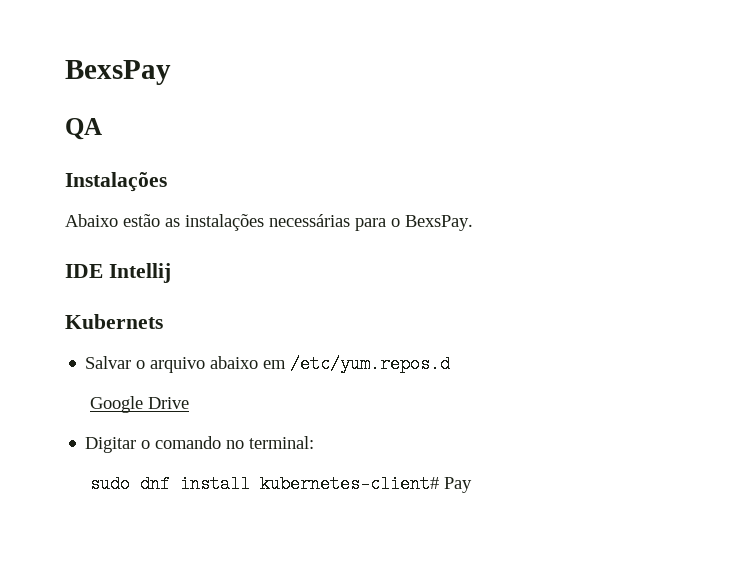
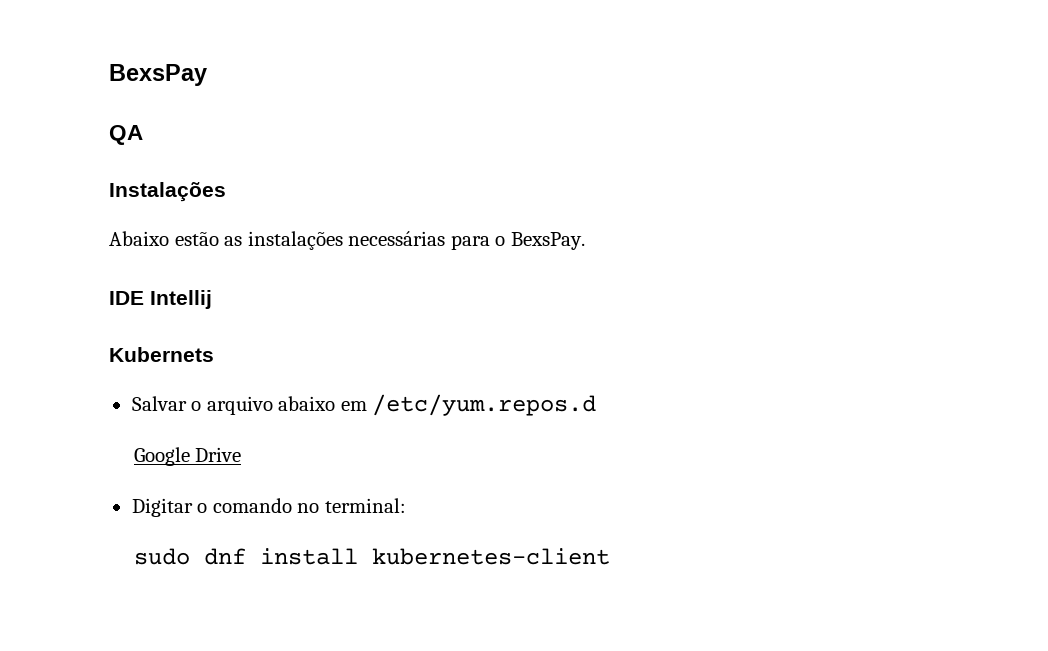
- sudo dnf install kubernetes-client# Pay
+ sudo dnf install kubernetes-client

